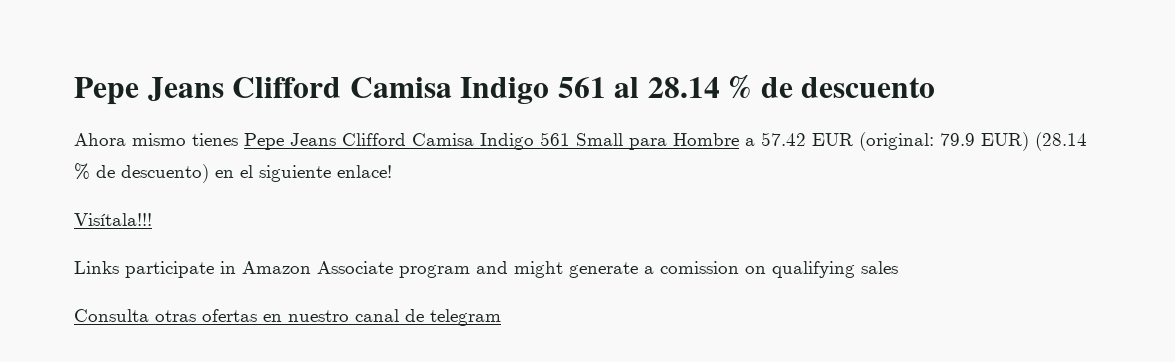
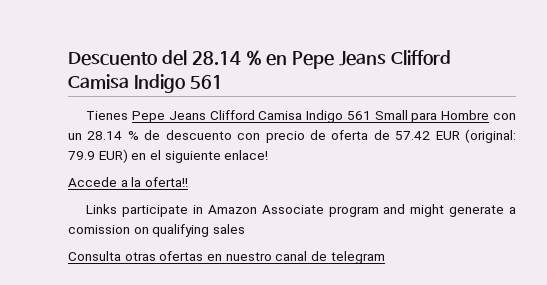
- Pepe Jeans Clifford Camisa Indigo 561 al 28.14 % de descuento
- Ahora mismo tienes Pepe Jeans Clifford Camisa Indigo 561 Small para Hombre a 57.42 EUR (original: 79.9 EUR) (28.14 % de descuento) en el siguiente enlace!
+ Descuento del 28.14 % en Pepe Jeans Clifford Camisa Indigo 561
+ Tienes Pepe Jeans Clifford Camisa Indigo 561 Small para Hombre con un 28.14 % de descuento con precio de oferta de 57.42 EUR (original: 79.9 EUR) en el siguiente enlace!
- Visítala!!!
+ Accede a la oferta!!

